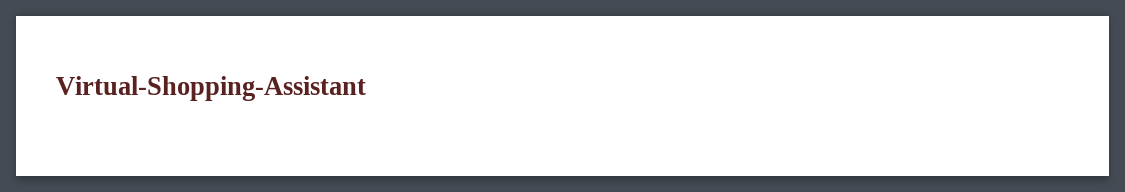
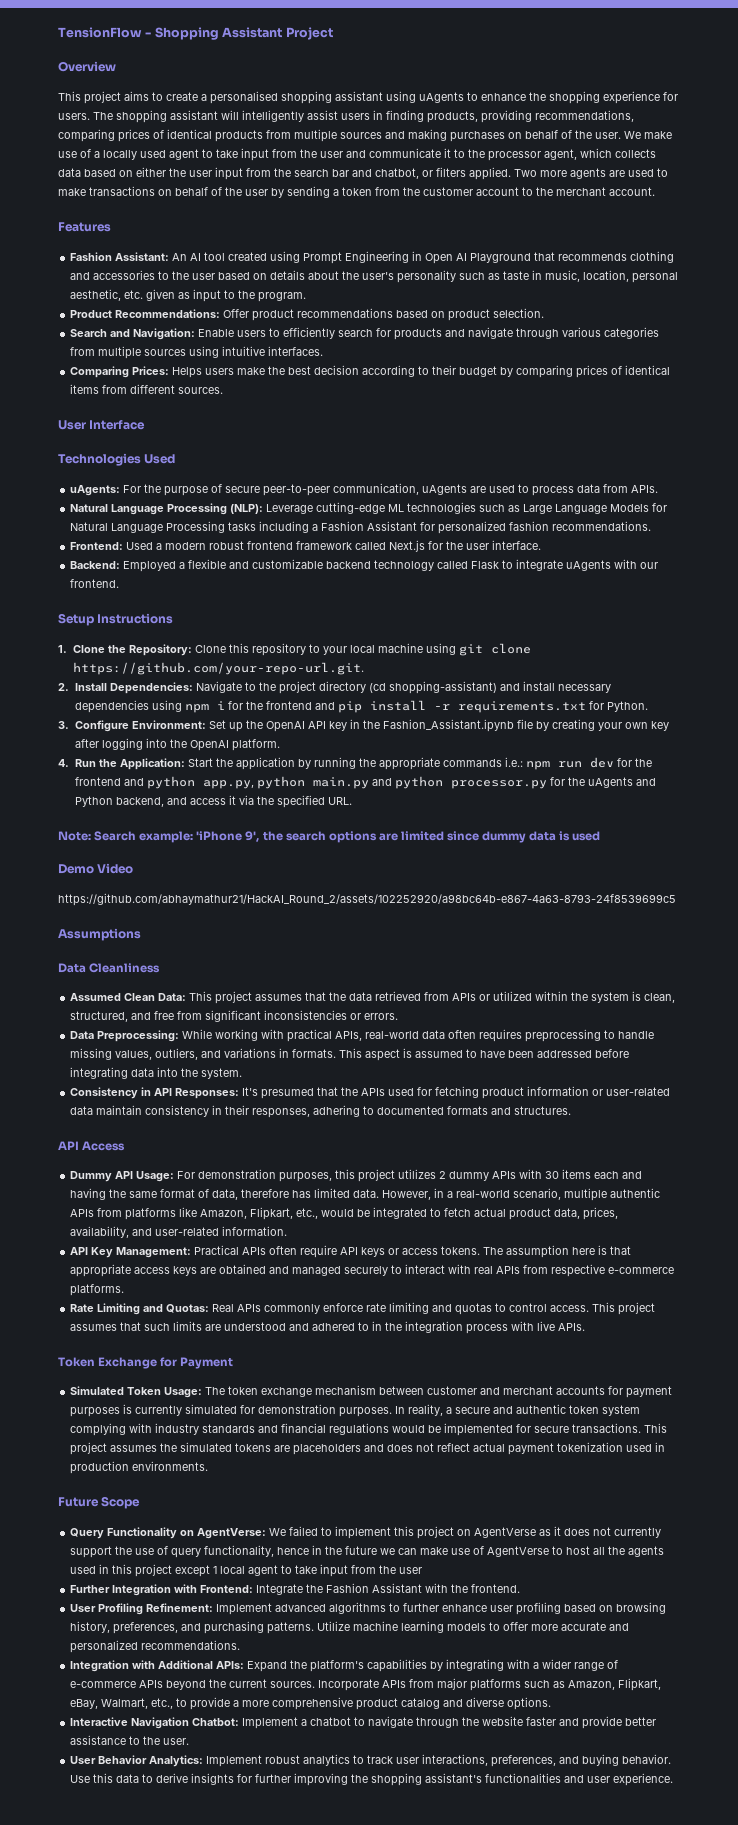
- Virtual-Shopping-Assistant
+ TensionFlow - Shopping Assistant Project
+ Overview
+ This project aims to create a personalised shopping assistant using uAgents to enhance the shopping experience for users. The shopping assistant will intelligently assist users in finding products, providing recommendations, comparing prices of identical products from multiple sources and making purchases on behalf of the user. We make use of a locally used agent to take input from the user and communicate it to the processor agent, which collects data based on either the user input from the search bar and chatbot, or filters applied. Two more agents are used to make transactions on behalf of the user by sending a token from the customer account to the merchant account.
+ Features
+ Fashion Assistant: An AI tool created using Prompt Engineering in Open AI Playground that recommends clothing and accessories to the user based on details about the user's personality such as taste in music, location, personal aesthetic, etc. given as input to the program.
+ Product Recommendations: Offer product recommendations based on product selection.
+ Search and Navigation: Enable users to efficiently search for products and navigate through various categories from multiple sources using intuitive interfaces.
+ Comparing Prices: Helps users make the best decision according to their budget by comparing prices of identical items from different sources.
+ User Interface
+ Technologies Used
+ uAgents: For the purpose of secure peer-to-peer communication, uAgents are used to process data from APIs.
+ Natural Language Processing (NLP): Leverage cutting-edge ML technologies such as Large Language Models for Natural Language Processing tasks including a Fashion Assistant for personalized fashion recommendations.
+ Frontend: Used a modern robust frontend framework called Next.js for the user interface.
+ Backend: Employed a flexible and customizable backend technology called Flask to integrate uAgents with our frontend.
+ Setup Instructions
+ 1. Clone the Repository: Clone this repository to your local machine using git clone https://github.com/your-repo-url.git.
+ 2. Install Dependencies: Navigate to the project directory (cd shopping-assistant) and install necessary dependencies using npm i for the frontend and pip install -r requirements.txt for Python.
+ 3. Configure Environment: Set up the OpenAI API key in the Fashion_Assistant.ipynb file by creating your own key after logging into the OpenAI platform.
+ 4. Run the Application: Start the application by running the appropriate commands i.e.: npm run dev for the frontend and python app.py, python main.py and python processor.py for the uAgents and Python backend, and access it via the specified URL.
+ Note: Search example: 'iPhone 9', the search options are limited since dummy data is used
+ Demo Video
+ https://github.com/abhaymathur21/HackAI_Round_2/assets/102252920/a98bc64b-e867-4a63-8793-24f8539699c5
+ Assumptions
+ Data Cleanliness
+ Assumed Clean Data: This project assumes that the data retrieved from APIs or utilized within the system is clean, structured, and free from significant inconsistencies or errors.
+ Data Preprocessing: While working with practical APIs, real-world data often requires preprocessing to handle missing values, outliers, and variations in formats. This aspect is assumed to have been addressed before integrating data into the system.
+ Consistency in API Responses: It's presumed that the APIs used for fetching product information or user-related data maintain consistency in their responses, adhering to documented formats and structures.
+ API Access
+ Dummy API Usage: For demonstration purposes, this project utilizes 2 dummy APIs with 30 items each and having the same format of data, therefore has limited data. However, in a real-world scenario, multiple authentic APIs from platforms like Amazon, Flipkart, etc., would be integrated to fetch actual product data, prices, availability, and user-related information.
+ API Key Management: Practical APIs often require API keys or access tokens. The assumption here is that appropriate access keys are obtained and managed securely to interact with real APIs from respective e-commerce platforms.
+ Rate Limiting and Quotas: Real APIs commonly enforce rate limiting and quotas to control access. This project assumes that such limits are understood and adhered to in the integration process with live APIs.
+ Token Exchange for Payment
+ Simulated Token Usage: The token exchange mechanism between customer and merchant accounts for payment purposes is currently simulated for demonstration purposes. In reality, a secure and authentic token system complying with industry standards and financial regulations would be implemented for secure transactions. This project assumes the simulated tokens are placeholders and does not reflect actual payment tokenization used in production environments.
+ Future Scope
+ Query Functionality on AgentVerse: We failed to implement this project on AgentVerse as it does not currently support the use of query functionality, hence in the future we can make use of AgentVerse to host all the agents used in this project except 1 local agent to take input from the user
+ Further Integration with Frontend: Integrate the Fashion Assistant with the frontend.
+ User Profiling Refinement: Implement advanced algorithms to further enhance user profiling based on browsing history, preferences, and purchasing patterns. Utilize machine learning models to offer more accurate and personalized recommendations.
+ Integration with Additional APIs: Expand the platform's capabilities by integrating with a wider range of e-commerce APIs beyond the current sources. Incorporate APIs from major platforms such as Amazon, Flipkart, eBay, Walmart, etc., to provide a more comprehensive product catalog and diverse options.
+ Interactive Navigation Chatbot: Implement a chatbot to navigate through the website faster and provide better assistance to the user.
+ User Behavior Analytics: Implement robust analytics to track user interactions, preferences, and buying behavior. Use this data to derive insights for further improving the shopping assistant's functionalities and user experience.

